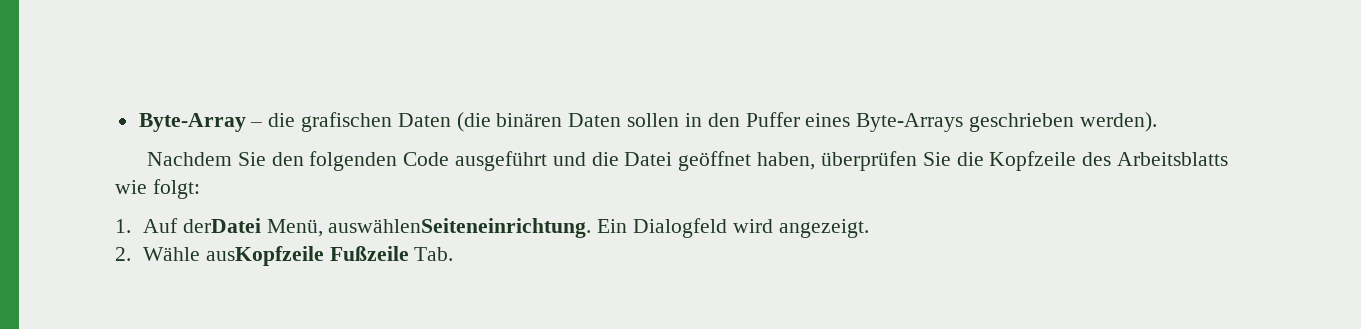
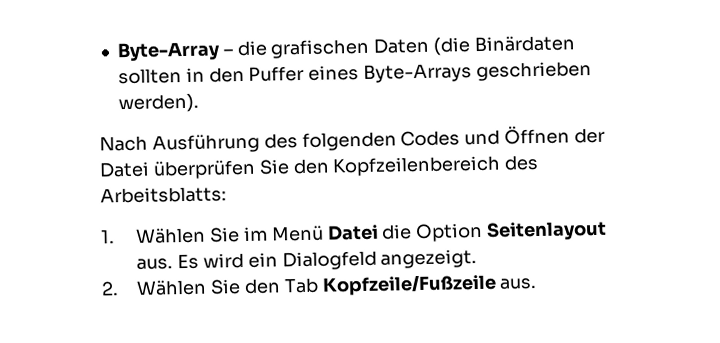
- Byte-Array – die grafischen Daten (die binären Daten sollen in den Puffer eines Byte-Arrays geschrieben werden).
+ Byte-Array – die grafischen Daten (die Binärdaten sollten in den Puffer eines Byte-Arrays geschrieben werden).
- Nachdem Sie den folgenden Code ausgeführt und die Datei geöffnet haben, überprüfen Sie die Kopfzeile des Arbeitsblatts wie folgt:
- 1. Auf derDatei Menü, auswählenSeiteneinrichtung. Ein Dialogfeld wird angezeigt.
- 2. Wähle ausKopfzeile Fußzeile Tab.
+ Nach Ausführung des folgenden Codes und Öffnen der Datei überprüfen Sie den Kopfzeilenbereich des Arbeitsblatts:
+ 1. Wählen Sie im Menü Datei die Option Seitenlayout aus. Es wird ein Dialogfeld angezeigt.
+ 2. Wählen Sie den Tab Kopfzeile/Fußzeile aus.

